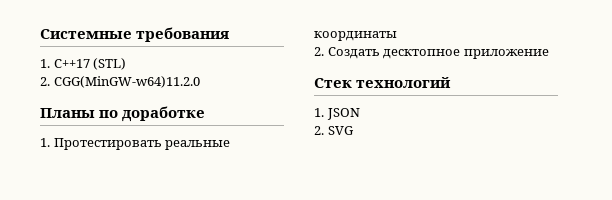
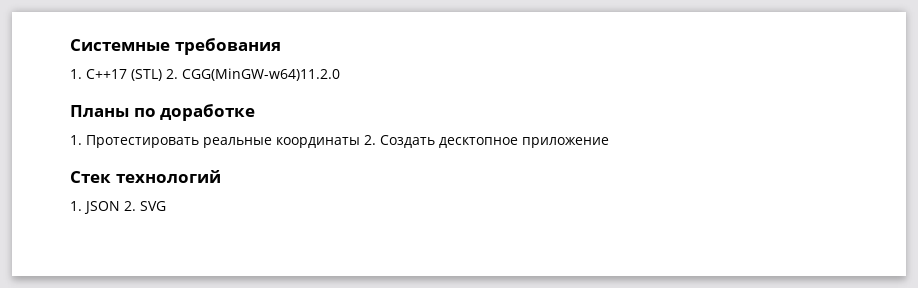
- 1. C++17 (STL)
- 2. CGG(MinGW-w64)11.2.0
+ 1. C++17 (STL) 2. CGG(MinGW-w64)11.2.0
- 1. Протестировать реальные координаты
- 2. Создать десктопное приложение
+ 1. Протестировать реальные координаты 2. Создать десктопное приложение
- 1. JSON
- 2. SVG
+ 1. JSON 2. SVG

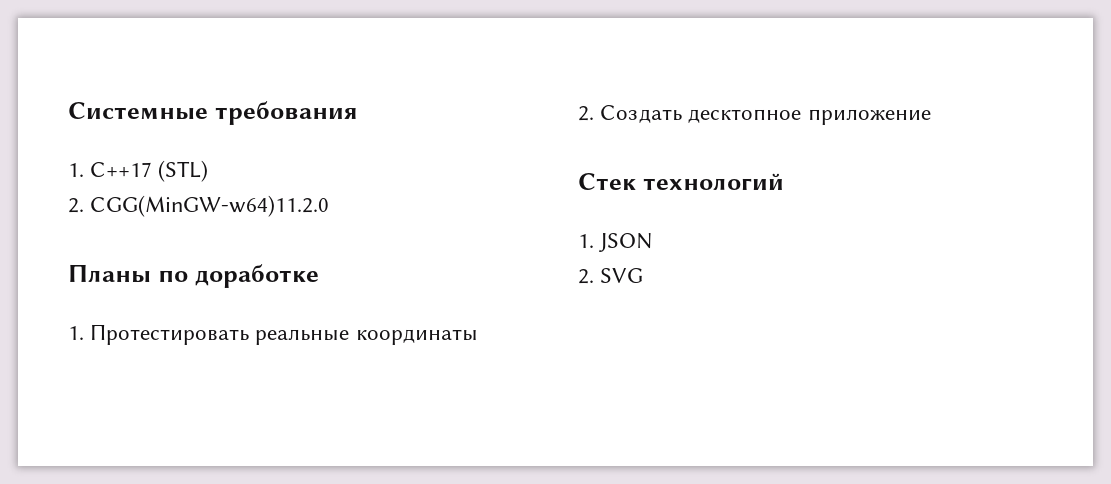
- 1. C++17 (STL) 2. CGG(MinGW-w64)11.2.0
+ 1. C++17 (STL)
+ 2. CGG(MinGW-w64)11.2.0
- 1. Протестировать реальные координаты 2. Создать десктопное приложение
+ 1. Протестировать реальные координаты
+ 2. Создать десктопное приложение
- 1. JSON 2. SVG
+ 1. JSON
+ 2. SVG

